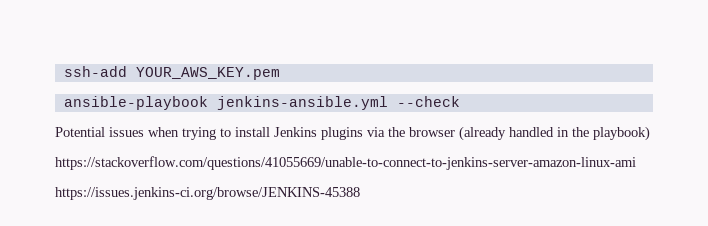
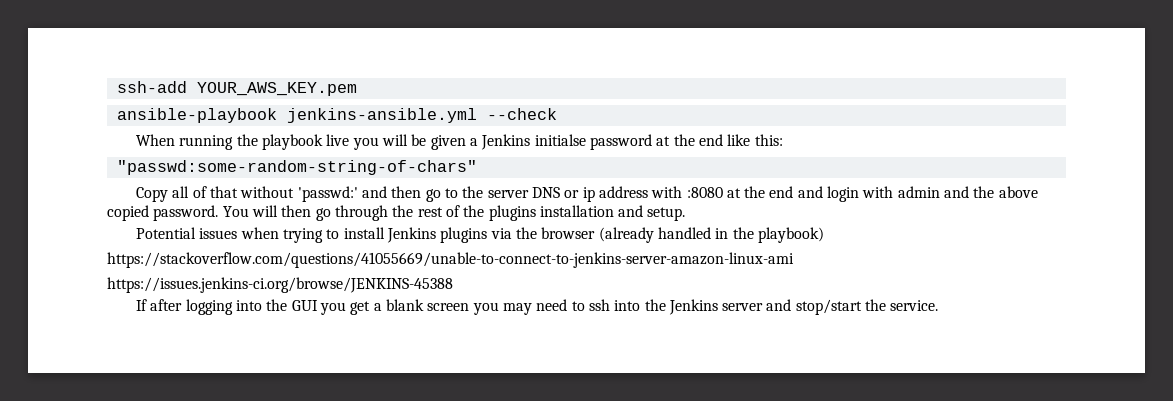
+ When running the playbook live you will be given a Jenkins initialse password at the end like this:
+ "passwd:some-random-string-of-chars"
+ Copy all of that without 'passwd:' and then go to the server DNS or ip address with :8080 at the end and login with admin and the above copied password. You will then go through the rest of the plugins installation and setup.
+ If after logging into the GUI you get a blank screen you may need to ssh into the Jenkins server and stop/start the service.

